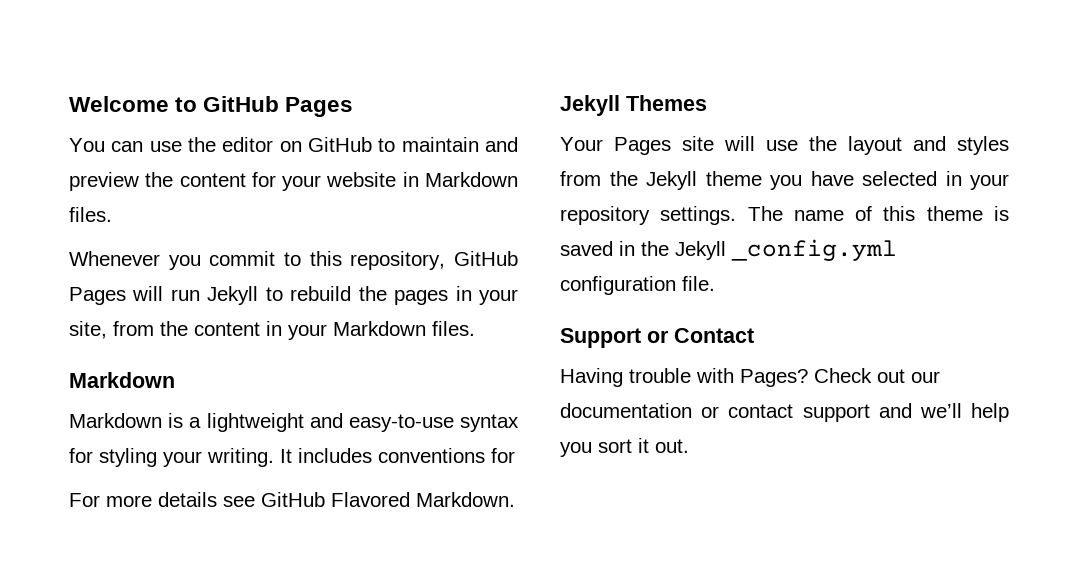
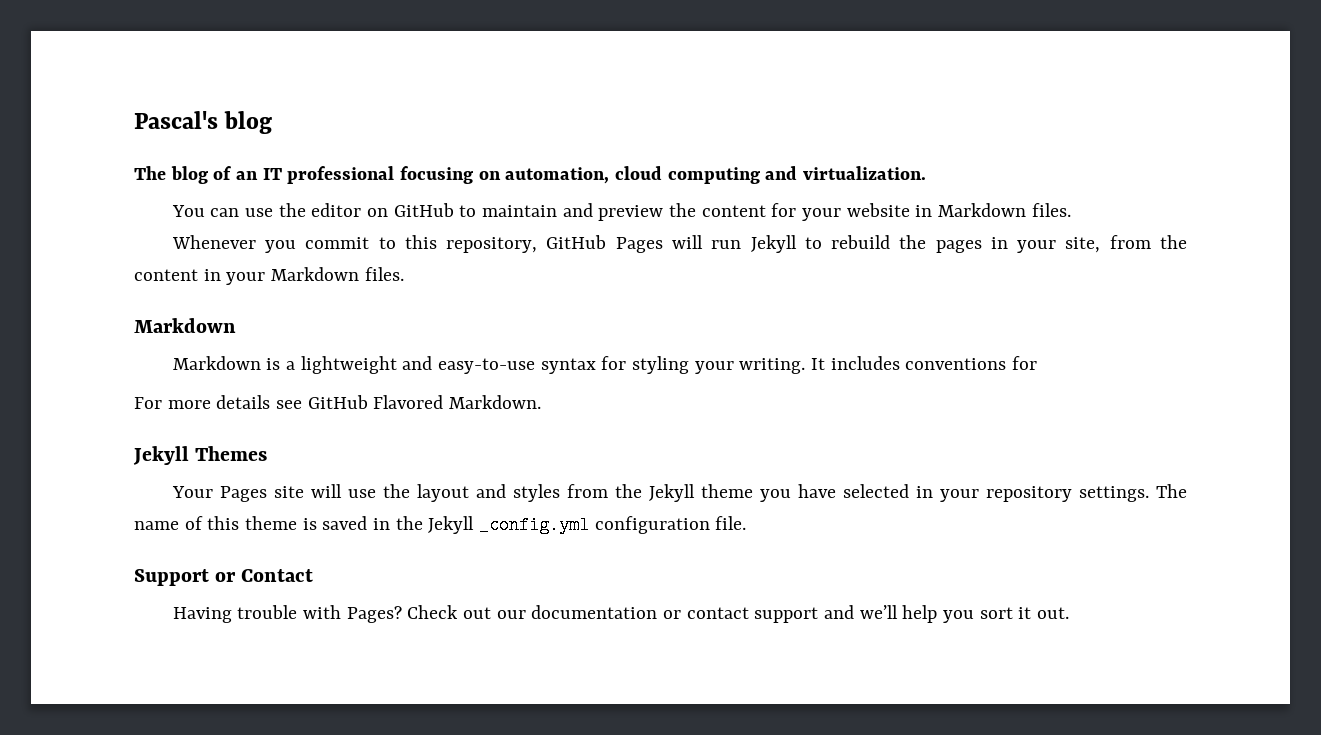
- Welcome to GitHub Pages
+ Pascal's blog
+ The blog of an IT professional focusing on automation, cloud computing and virtualization.

